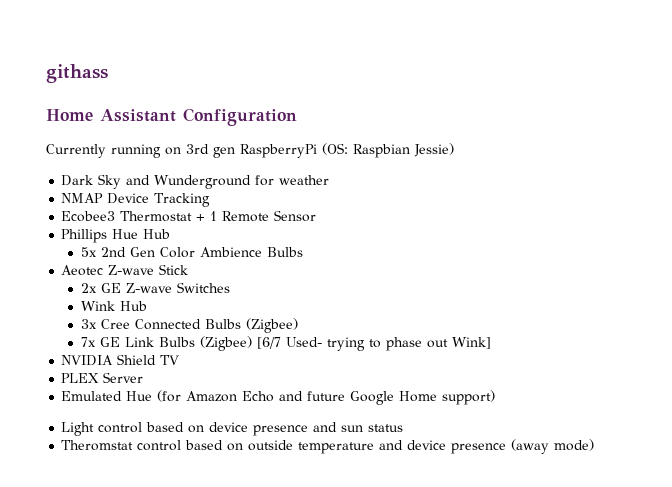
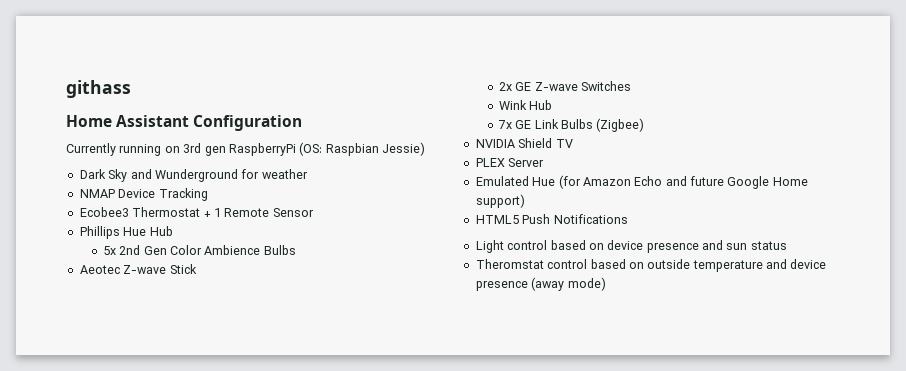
- 3x Cree Connected Bulbs (Zigbee)
- 7x GE Link Bulbs (Zigbee) [6/7 Used- trying to phase out Wink]
+ 7x GE Link Bulbs (Zigbee)
+ HTML5 Push Notifications

